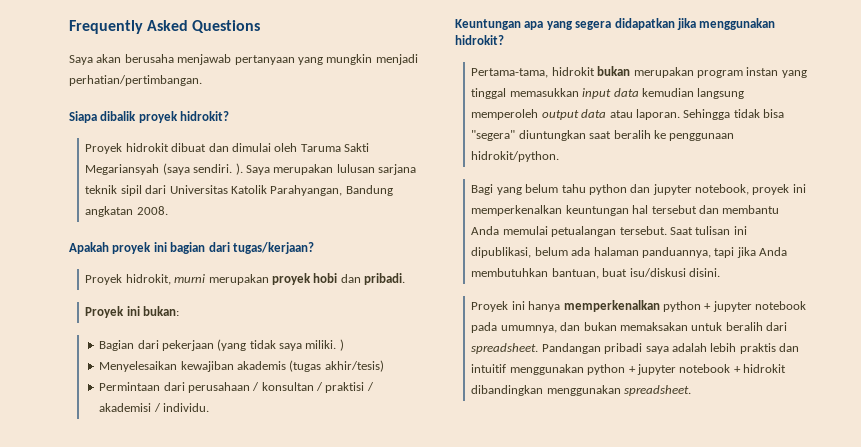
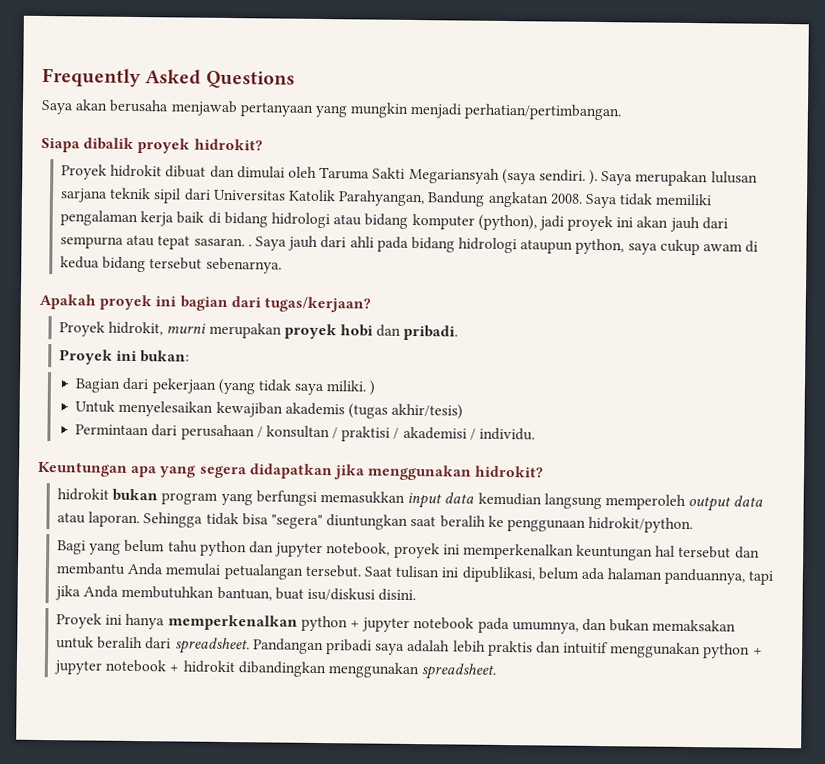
+ Saya tidak memiliki pengalaman kerja baik di bidang hidrologi atau bidang komputer (python), jadi proyek ini akan jauh dari sempurna atau tepat sasaran. . Saya jauh dari ahli pada bidang hidrologi ataupun python, saya cukup awam di kedua bidang tersebut sebenarnya.
- Menyelesaikan kewajiban akademis (tugas akhir/tesis)
+ Untuk menyelesaikan kewajiban akademis (tugas akhir/tesis)
- Pertama-tama, hidrokit bukan merupakan program instan yang tinggal memasukkan input data kemudian langsung memperoleh output data atau laporan.
+ hidrokit bukan program yang berfungsi memasukkan input data kemudian langsung memperoleh output data atau laporan.

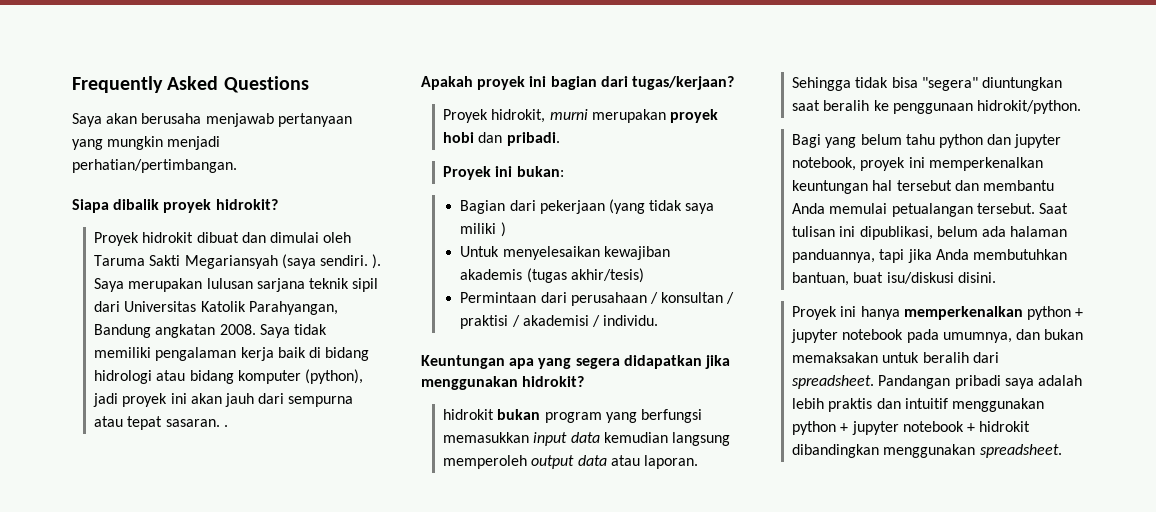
- Saya jauh dari ahli pada bidang hidrologi ataupun python, saya cukup awam di kedua bidang tersebut sebenarnya.
- Bagian dari pekerjaan (yang tidak saya miliki. )
+ Bagian dari pekerjaan (yang tidak saya miliki )

